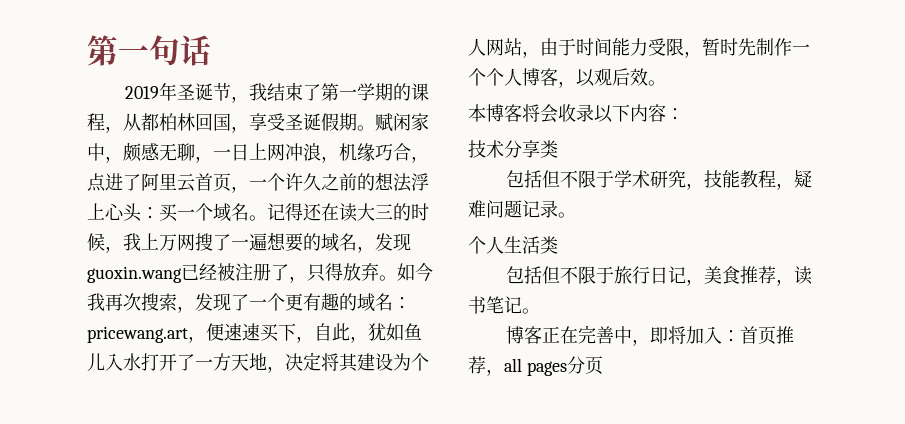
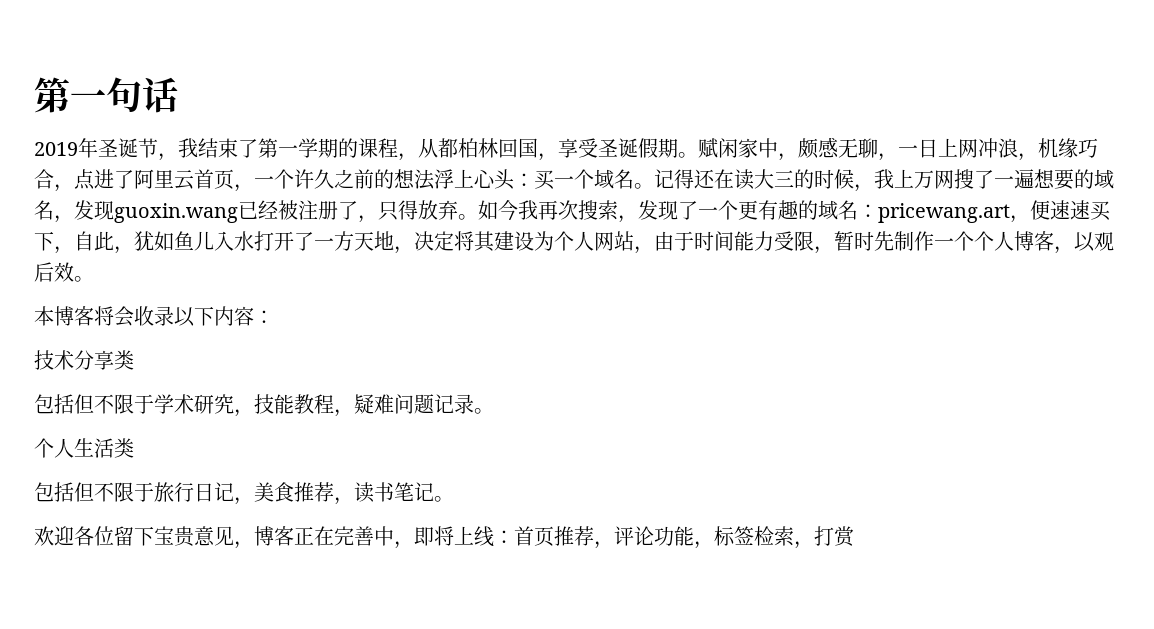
- 博客正在完善中，即将加入：首页推荐，all pages分页
+ 欢迎各位留下宝贵意见，博客正在完善中，即将上线：首页推荐，评论功能，标签检索，打赏

